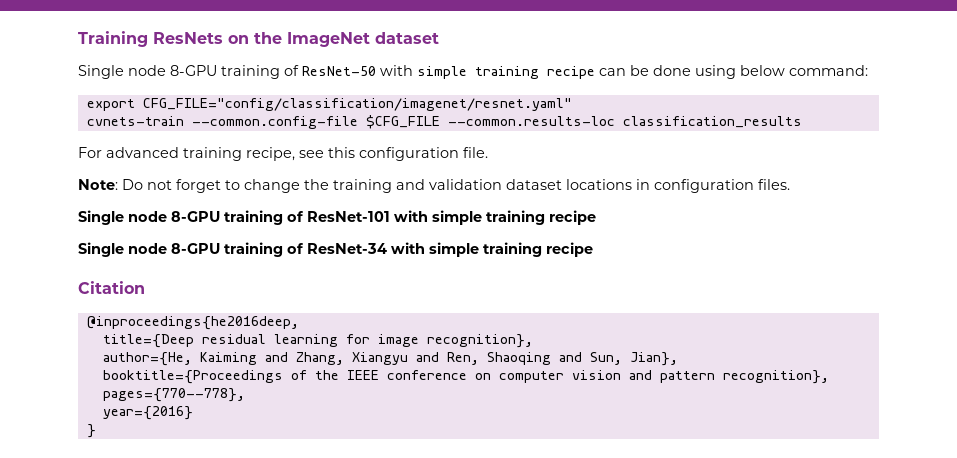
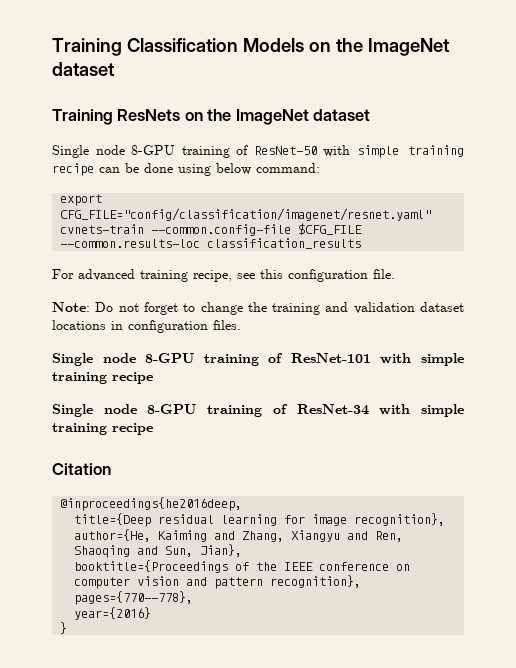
+ Training Classification Models on the ImageNet dataset

